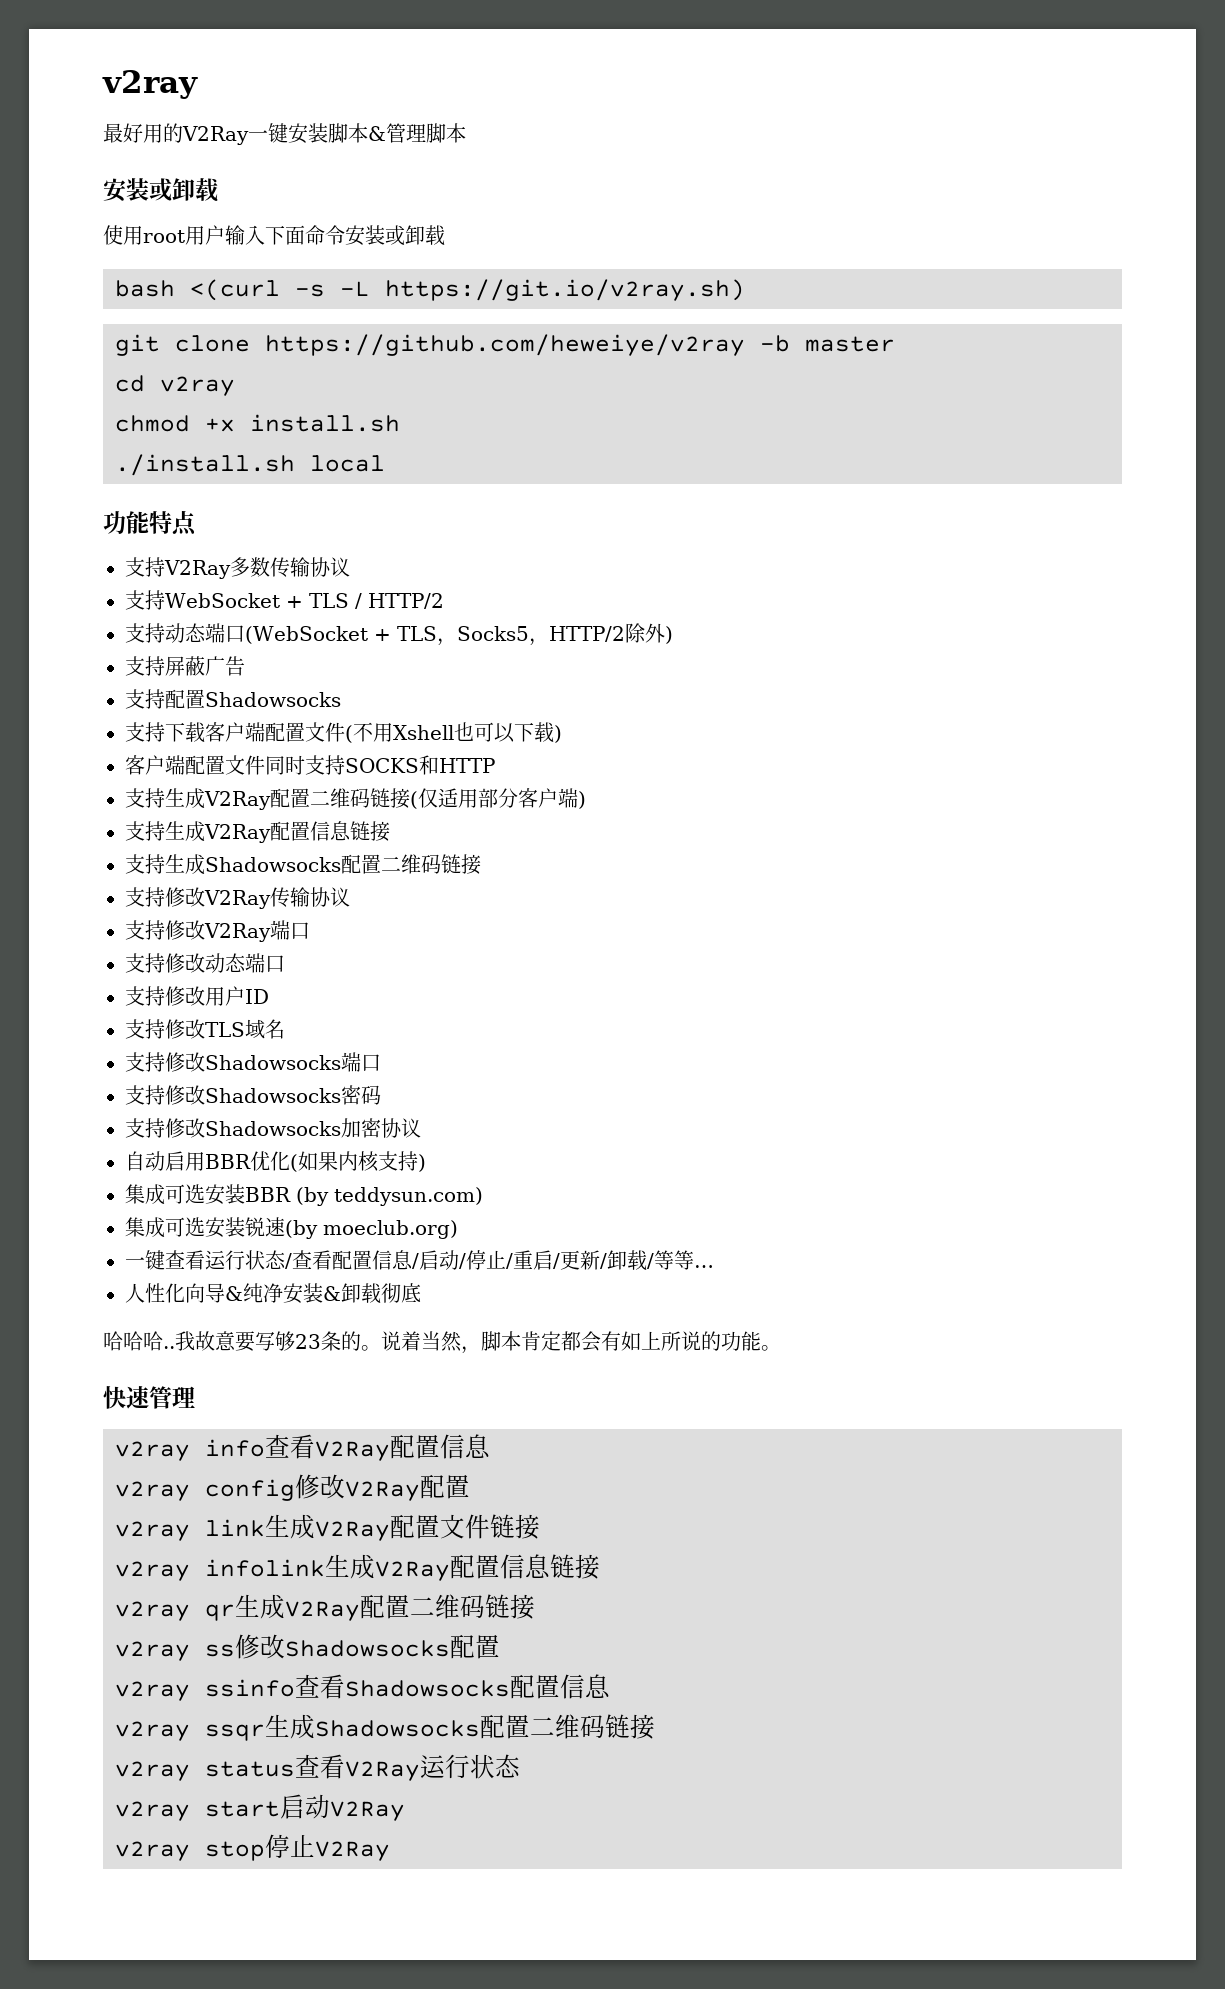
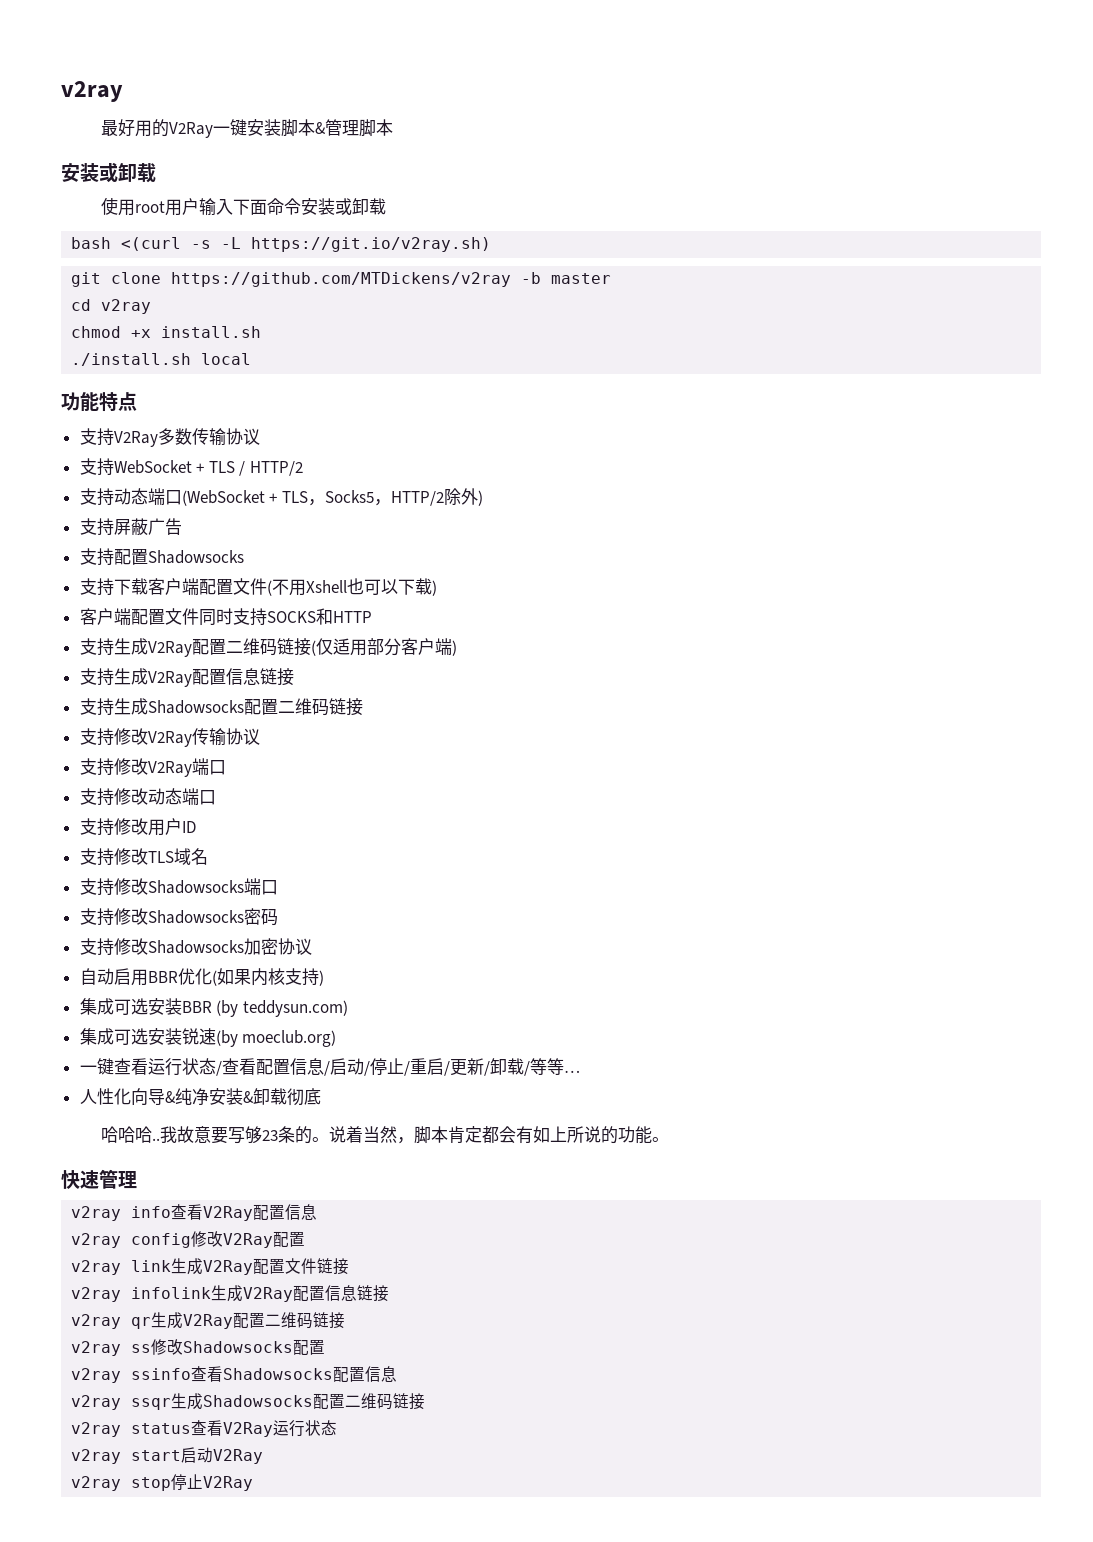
- git clone https://github.com/heweiye/v2ray -b master
+ git clone https://github.com/MTDickens/v2ray -b master

